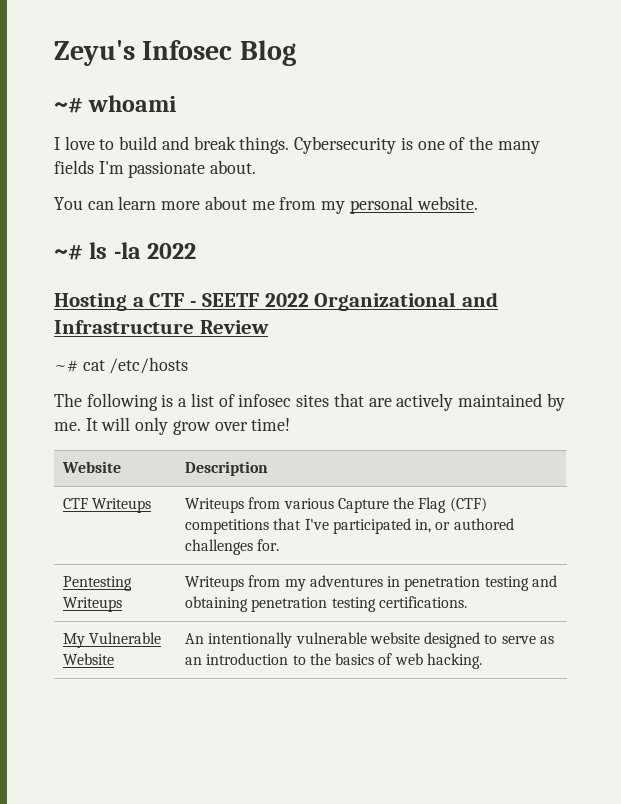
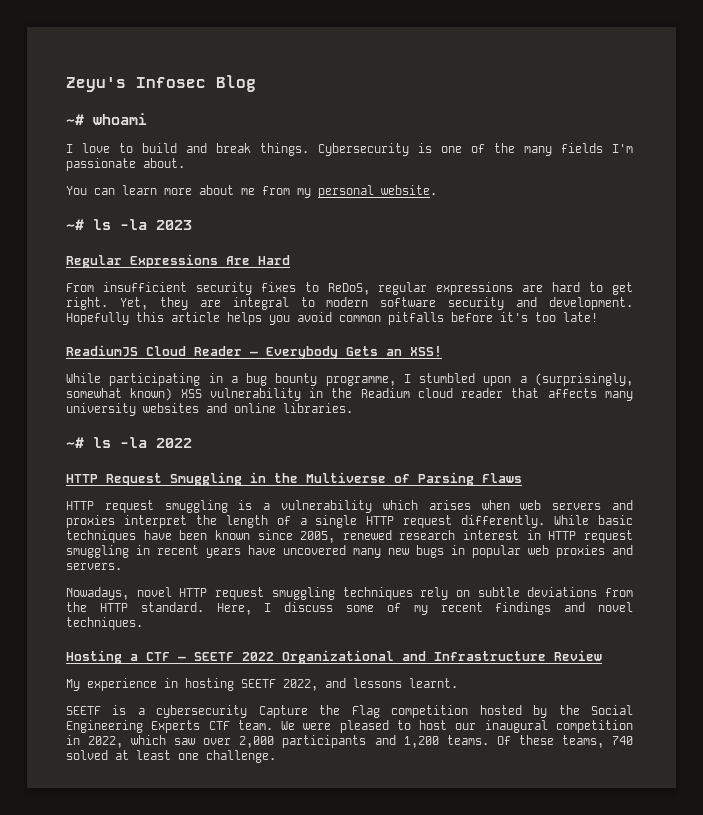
+ ~# ls -la 2023
+ Regular Expressions Are Hard
+ From insufficient security fixes to ReDoS, regular expressions are hard to get right. Yet, they are integral to modern software security and development. Hopefully this article helps you avoid common pitfalls before it's too late!
+ ReadiumJS Cloud Reader — Everybody Gets an XSS!
+ While participating in a bug bounty programme, I stumbled upon a (surprisingly, somewhat known) XSS vulnerability in the Readium cloud reader that affects many university websites and online libraries.
  ~# ls -la 2022
+ HTTP Request Smuggling in the Multiverse of Parsing Flaws
+ HTTP request smuggling is a vulnerability which arises when web servers and proxies interpret the length of a single HTTP request differently. While basic techniques have been known since 2005, renewed research interest in HTTP request smuggling in recent years have uncovered many new bugs in popular web proxies and servers.
+ Nowadays, novel HTTP request smuggling techniques rely on subtle deviations from the HTTP standard. Here, I discuss some of my recent findings and novel techniques.
- Hosting a CTF - SEETF 2022 Organizational and Infrastructure Review
+ Hosting a CTF — SEETF 2022 Organizational and Infrastructure Review
- ~# cat /etc/hosts
- The following is a list of infosec sites that are actively maintained by me. It will only grow over time!
- Website | Description
- CTF Writeups | Writeups from various Capture the Flag (CTF) competitions that I've participated in, or authored challenges for.
- Pentesting Writeups | Writeups from my adventures in penetration testing and obtaining penetration testing certifications.
- My Vulnerable Website | An intentionally vulnerable website designed to serve as an introduction to the basics of web hacking.
+ My experience in hosting SEETF 2022, and lessons learnt.
+ SEETF is a cybersecurity Capture the Flag competition hosted by the Social Engineering Experts CTF team. We were pleased to host our inaugural competition in 2022, which saw over 2,000 participants and 1,200 teams. Of these teams, 740 solved at least one challenge.

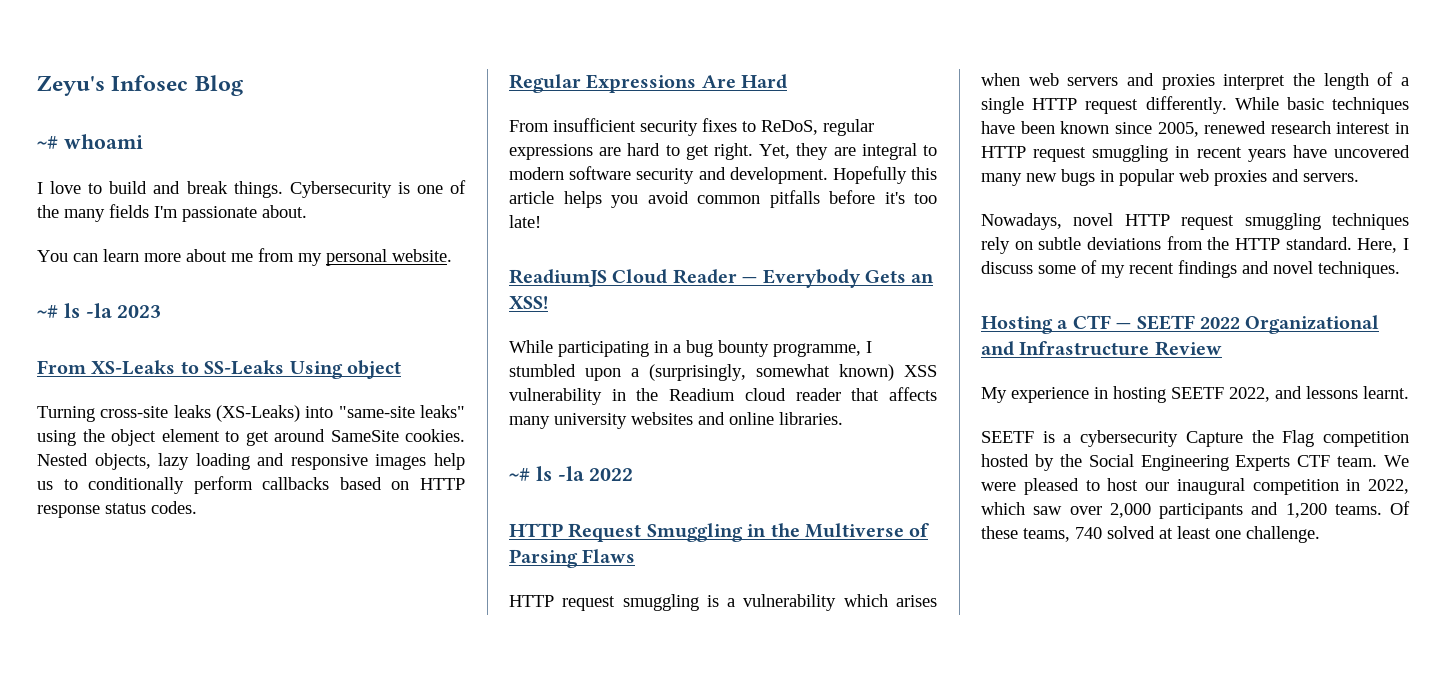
+ From XS-Leaks to SS-Leaks Using object
+ Turning cross-site leaks (XS-Leaks) into "same-site leaks" using the object element to get around SameSite cookies. Nested objects, lazy loading and responsive images help us to conditionally perform callbacks based on HTTP response status codes.

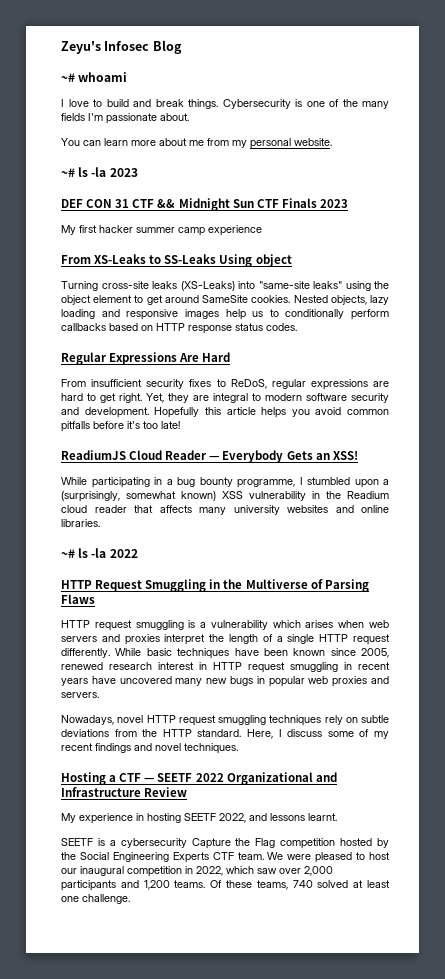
+ DEF CON 31 CTF && Midnight Sun CTF Finals 2023
+ My first hacker summer camp experience

